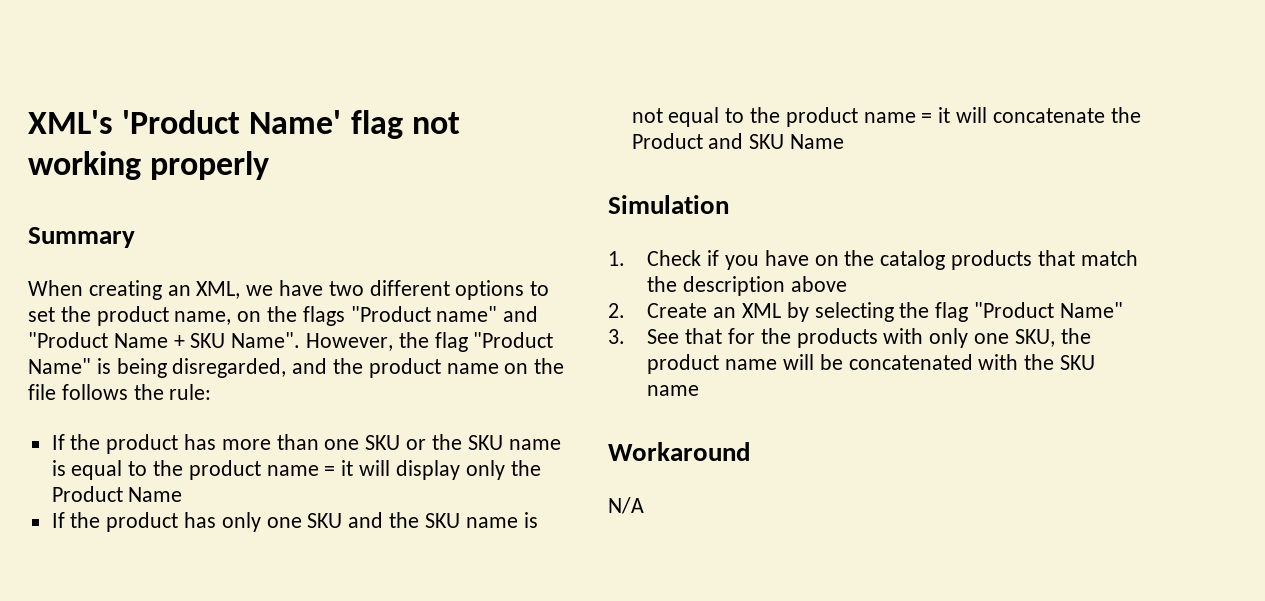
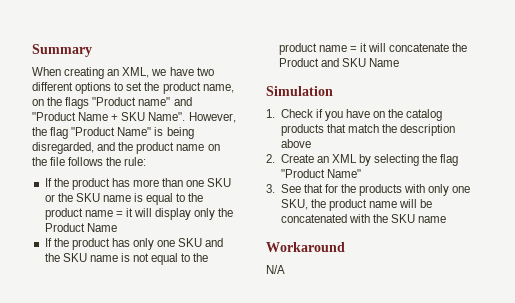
- XML's 'Product Name' flag not working properly

